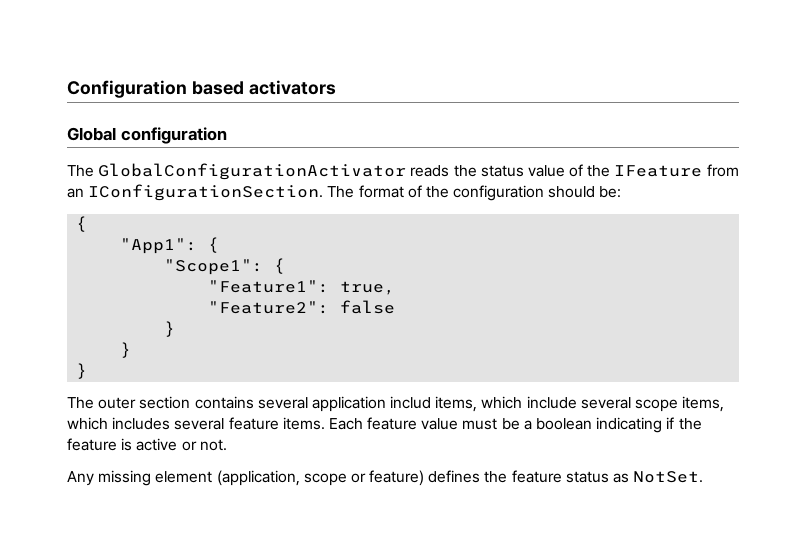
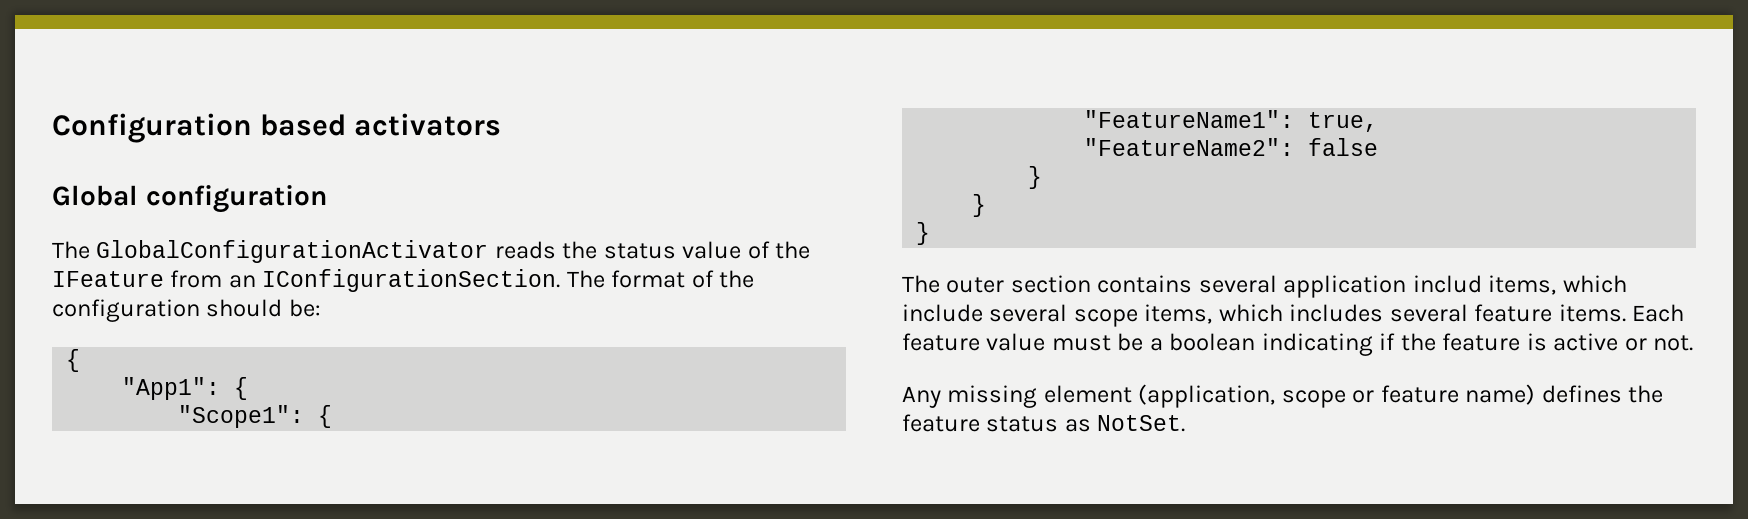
- "Feature1": true,
+ "FeatureName1": true,
- "Feature2": false
+ "FeatureName2": false
- Any missing element (application, scope or feature) defines the feature status as NotSet.
+ Any missing element (application, scope or feature name) defines the feature status as NotSet.

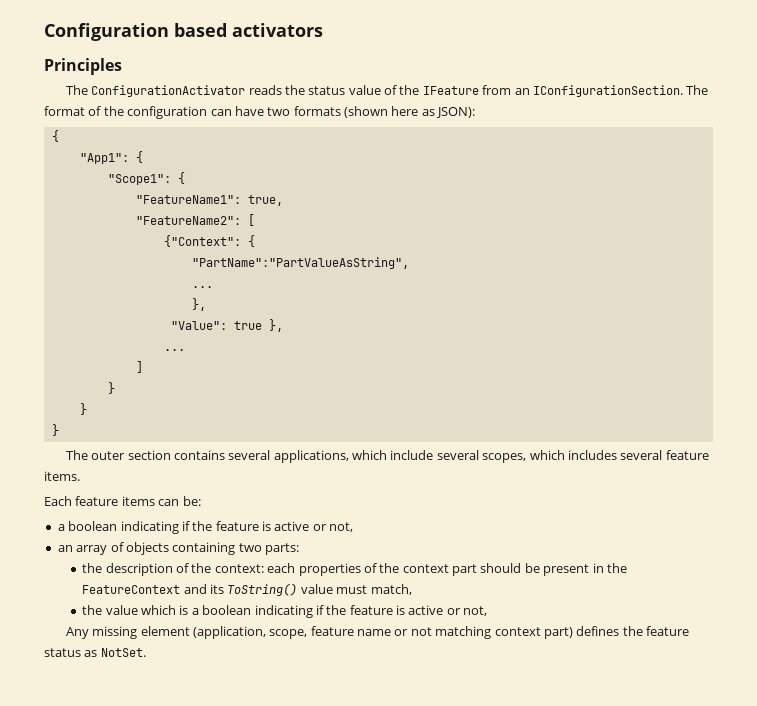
- Global configuration
- The GlobalConfigurationActivator reads the status value of the IFeature from an IConfigurationSection.
+ Principles
+ The ConfigurationActivator reads the status value of the IFeature from an IConfigurationSection.
- The format of the configuration should be:
+ The format of the configuration can have two formats (shown here as JSON):
- "FeatureName2": false
+ "FeatureName2": [
+ {"Context": {
+ "PartName":"PartValueAsString",
+ ...
+ },
+ "Value": true },
+ ...
+ ]
- The outer section contains several application includ items, which include several scope items, which includes several feature items. Each feature value must be a boolean indicating if the feature is active or not.
- Any missing element (application, scope or feature name) defines the feature status as NotSet.
+ The outer section contains several applications, which include several scopes, which includes several feature items.
+ Each feature items can be:
+ a boolean indicating if the feature is active or not,
+ an array of objects containing two parts:
+ the description of the context: each properties of the context part should be present in the FeatureContext and its ToString() value must match,
+ the value which is a boolean indicating if the feature is active or not,
+ Any missing element (application, scope, feature name or not matching context part) defines the feature status as NotSet.

